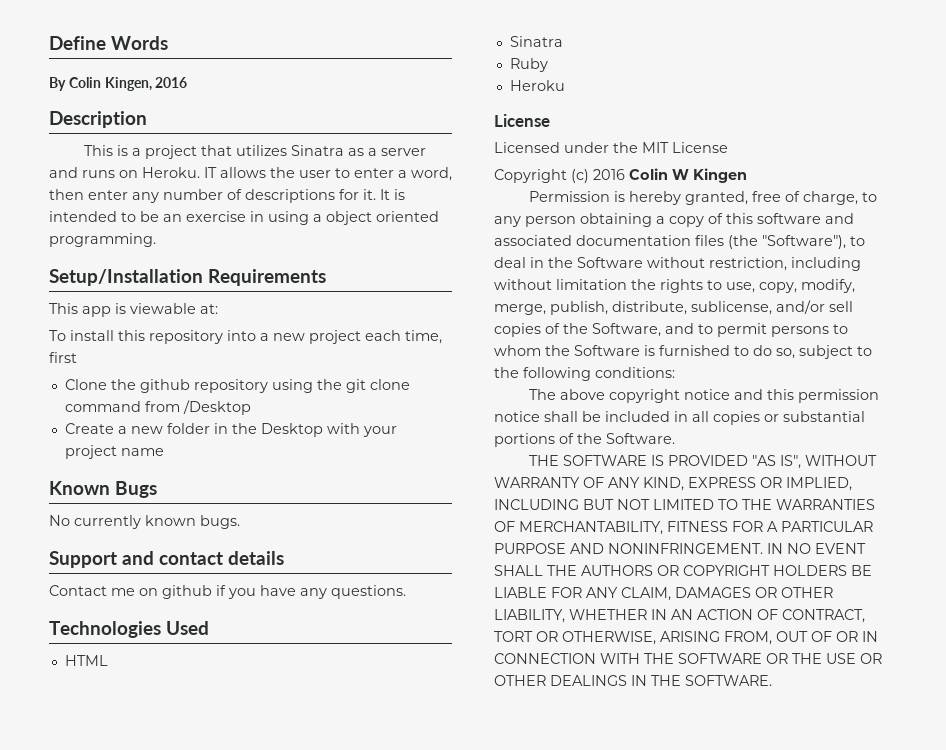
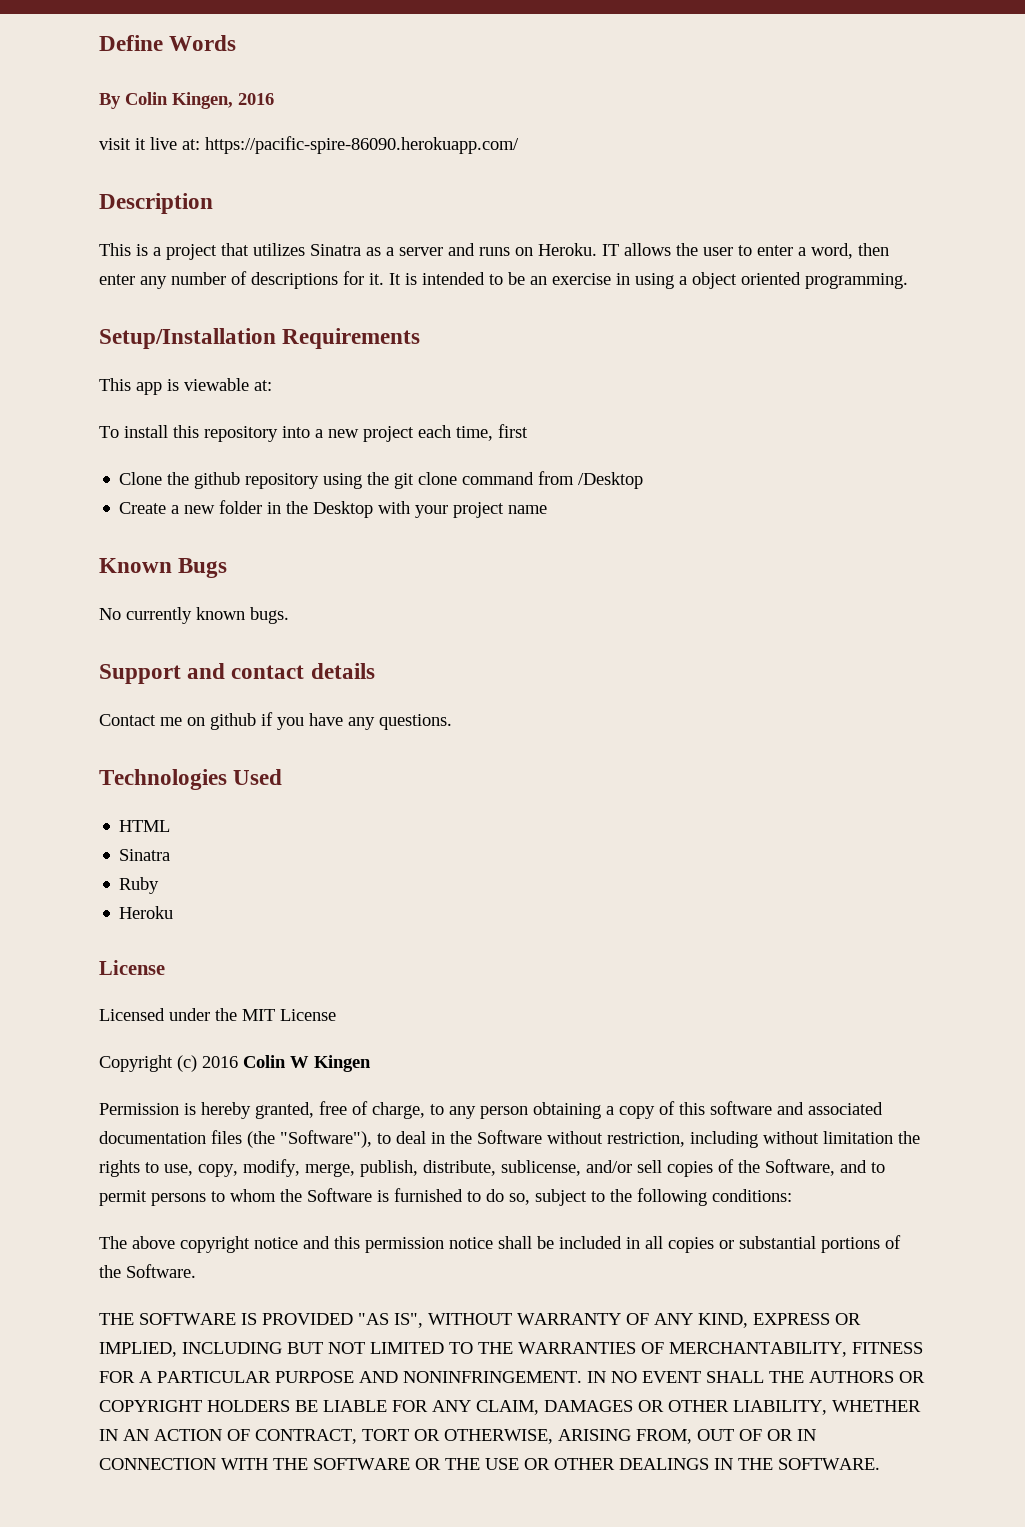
+ visit it live at: https://pacific-spire-86090.herokuapp.com/

